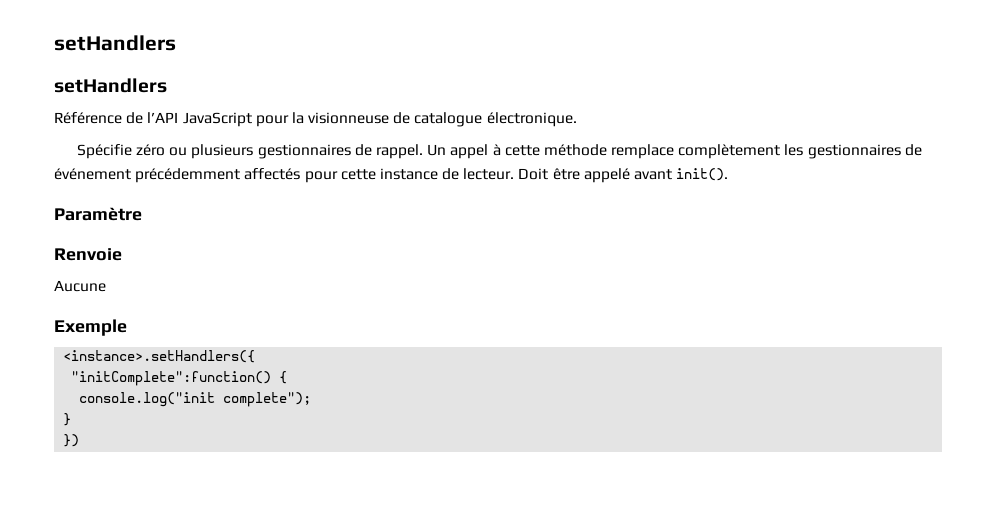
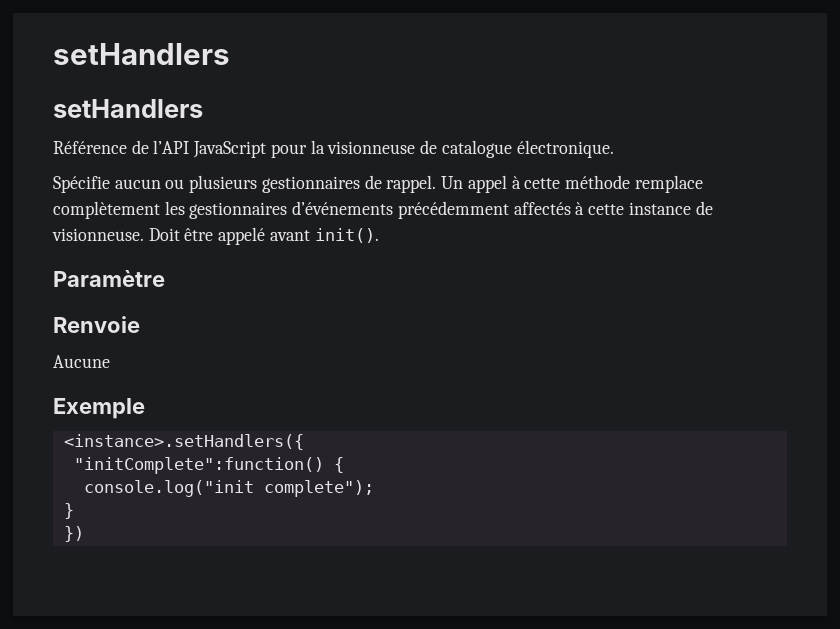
- Spécifie zéro ou plusieurs gestionnaires de rappel.
+ Spécifie aucun ou plusieurs gestionnaires de rappel.
- Un appel à cette méthode remplace complètement les gestionnaires de événement précédemment affectés pour cette instance de lecteur.
+ Un appel à cette méthode remplace complètement les gestionnaires d’événements précédemment affectés à cette instance de visionneuse.

